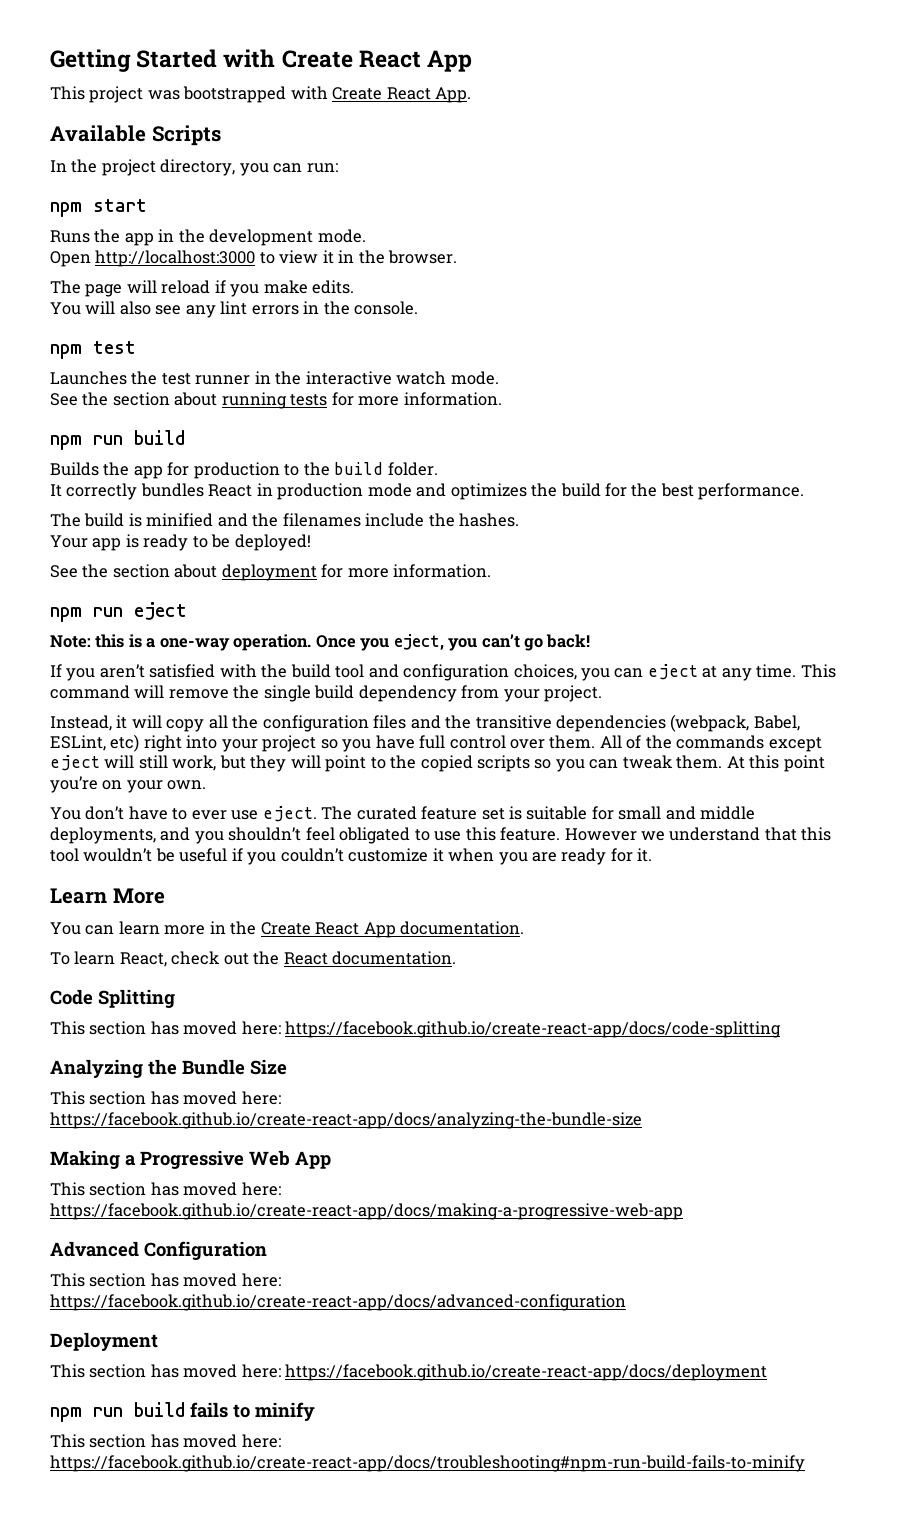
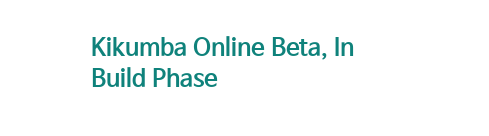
- Getting Started with Create React App
- This project was bootstrapped with Create React App.
- Available Scripts
- In the project directory, you can run:
- npm start
- Runs the app in the development mode.
- Open http://localhost:3000 to view it in the browser.
- The page will reload if you make edits.
- You will also see any lint errors in the console.
- npm test
- Launches the test runner in the interactive watch mode.
- See the section about running tests for more information.
- npm run build
- Builds the app for production to the build folder.
- It correctly bundles React in production mode and optimizes the build for the best performance.
- The build is minified and the filenames include the hashes.
- Your app is ready to be deployed!
- See the section about deployment for more information.
- npm run eject
- Note: this is a one-way operation. Once you eject, you can’t go back!
- If you aren’t satisfied with the build tool and configuration choices, you can eject at any time. This command will remove the single build dependency from your project.
- Instead, it will copy all the configuration files and the transitive dependencies (webpack, Babel, ESLint, etc) right into your project so you have full control over them. All of the commands except eject will still work, but they will point to the copied scripts so you can tweak them. At this point you’re on your own.
- You don’t have to ever use eject. The curated feature set is suitable for small and middle deployments, and you shouldn’t feel obligated to use this feature. However we understand that this tool wouldn’t be useful if you couldn’t customize it when you are ready for it.
- Learn More
- You can learn more in the Create React App documentation.
- To learn React, check out the React documentation.
- Code Splitting
- This section has moved here: https://facebook.github.io/create-react-app/docs/code-splitting
- Analyzing the Bundle Size
- This section has moved here: https://facebook.github.io/create-react-app/docs/analyzing-the-bundle-size
- Making a Progressive Web App
- This section has moved here: https://facebook.github.io/create-react-app/docs/making-a-progressive-web-app
- Advanced Configuration
- This section has moved here: https://facebook.github.io/create-react-app/docs/advanced-configuration
- Deployment
- This section has moved here: https://facebook.github.io/create-react-app/docs/deployment
- npm run build fails to minify
- This section has moved here: https://facebook.github.io/create-react-app/docs/troubleshooting#npm-run-build-fails-to-minify
+ Kikumba Online Beta, In Build Phase

